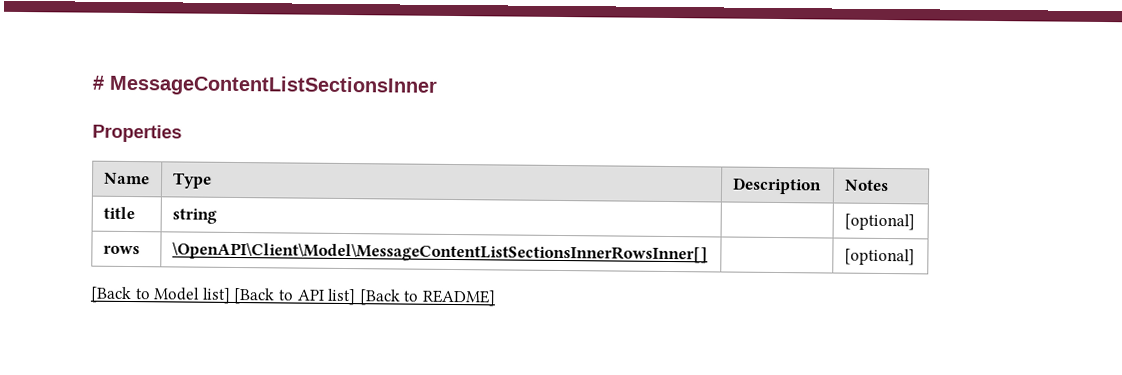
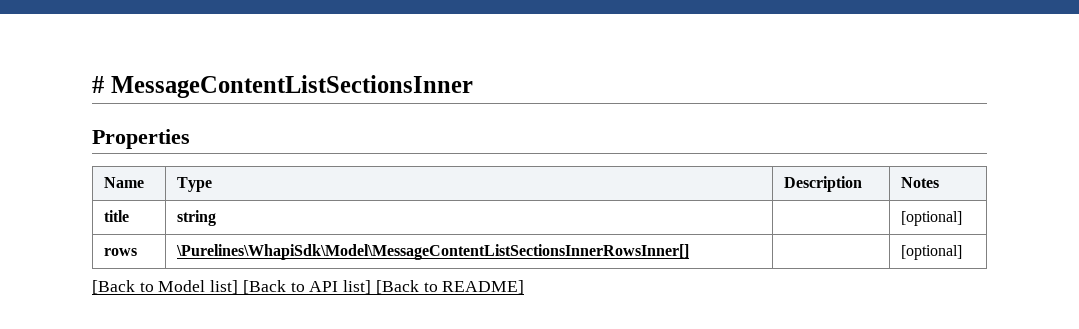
- rows | \OpenAPI\Client\Model\MessageContentListSectionsInnerRowsInner[] | | [optional]
+ rows | \Purelines\WhapiSdk\Model\MessageContentListSectionsInnerRowsInner[] | | [optional]

